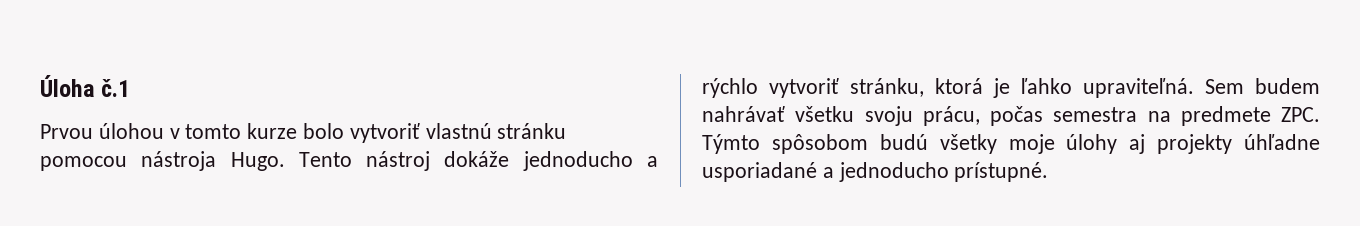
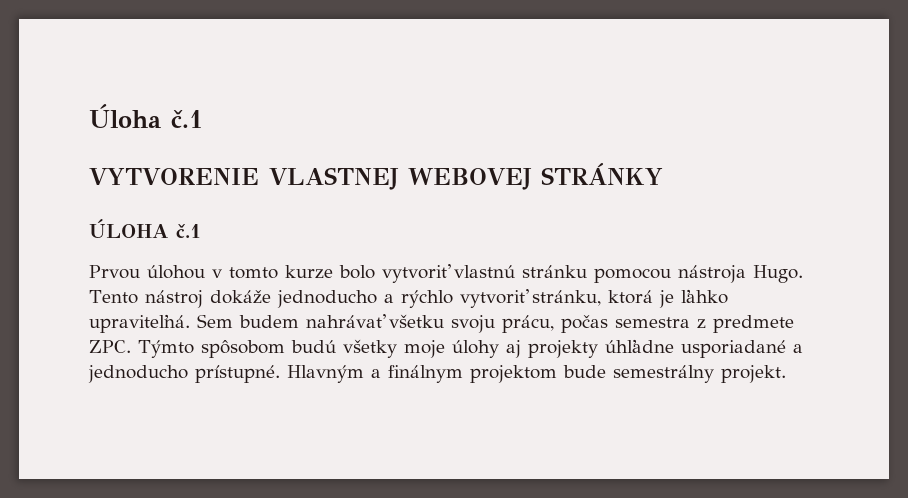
+ VYTVORENIE VLASTNEJ WEBOVEJ STRÁNKY
+ ÚLOHA č.1
- Sem budem nahrávať všetku svoju prácu, počas semestra na predmete ZPC. Týmto spôsobom budú všetky moje úlohy aj projekty úhľadne usporiadané a jednoducho prístupné.
+ Sem budem nahrávať všetku svoju prácu, počas semestra z predmete ZPC. Týmto spôsobom budú všetky moje úlohy aj projekty úhľadne usporiadané a jednoducho prístupné.
+ Hlavným a finálnym projektom bude semestrálny projekt.

